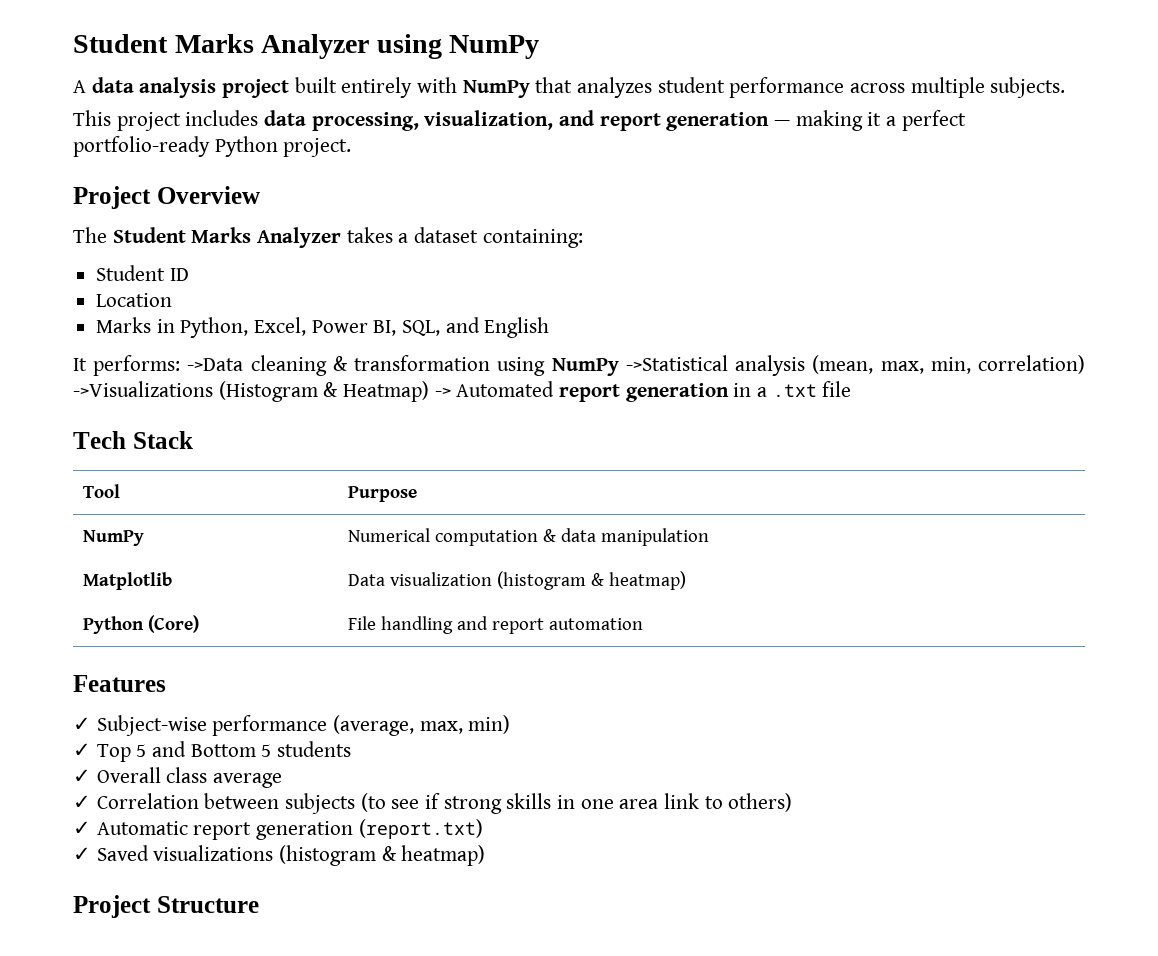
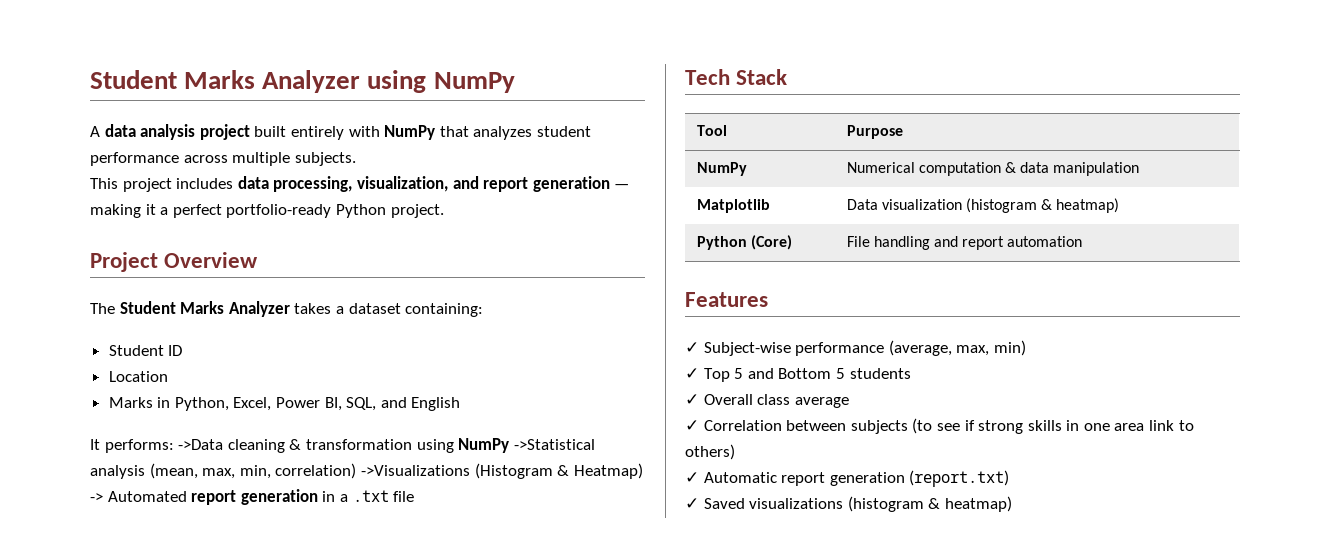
- Project Structure

